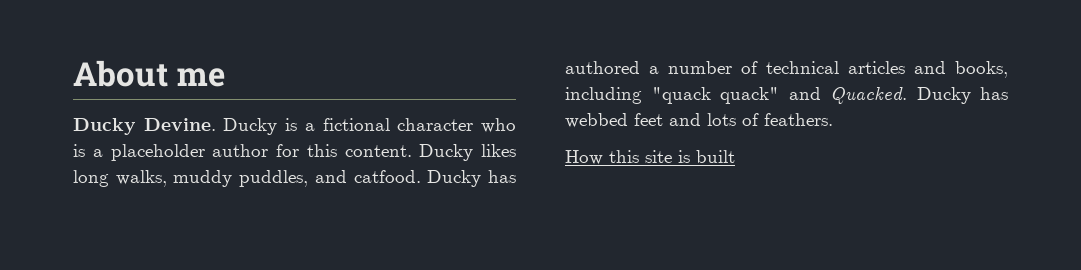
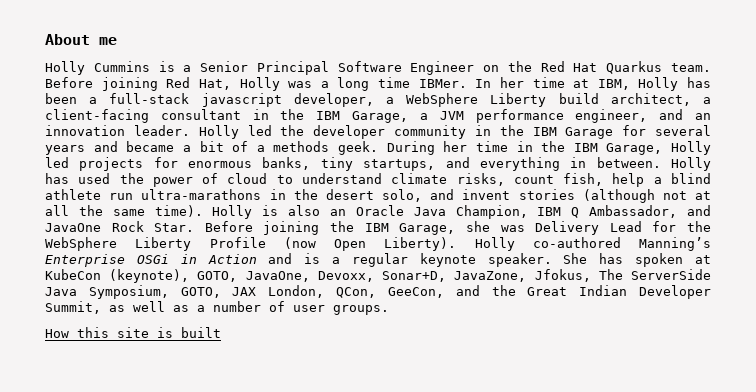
- Ducky Devine. Ducky is a fictional character who is a placeholder author for this content. Ducky likes long walks, muddy puddles, and catfood. Ducky has authored a number of technical articles and books, including "quack quack" and Quacked. Ducky has webbed feet and lots of feathers.
+ Holly Cummins is a Senior Principal Software Engineer on the Red Hat Quarkus team. Before joining Red Hat, Holly was a long time IBMer. In her time at IBM, Holly has been a full-stack javascript developer, a WebSphere Liberty build architect, a client-facing consultant in the IBM Garage, a JVM performance engineer, and an innovation leader. Holly led the developer community in the IBM Garage for several years and became a bit of a methods geek. During her time in the IBM Garage, Holly led projects for enormous banks, tiny startups, and everything in between. Holly has used the power of cloud to understand climate risks, count fish, help a blind athlete run ultra-marathons in the desert solo, and invent stories (although not at all the same time). Holly is also an Oracle Java Champion, IBM Q Ambassador, and JavaOne Rock Star. Before joining the IBM Garage, she was Delivery Lead for the WebSphere Liberty Profile (now Open Liberty). Holly co-authored Manning’s Enterprise OSGi in Action and is a regular keynote speaker. She has spoken at KubeCon (keynote), GOTO, JavaOne, Devoxx, Sonar+D, JavaZone, Jfokus, The ServerSide Java Symposium, GOTO, JAX London, QCon, GeeCon, and the Great Indian Developer Summit, as well as a number of user groups.

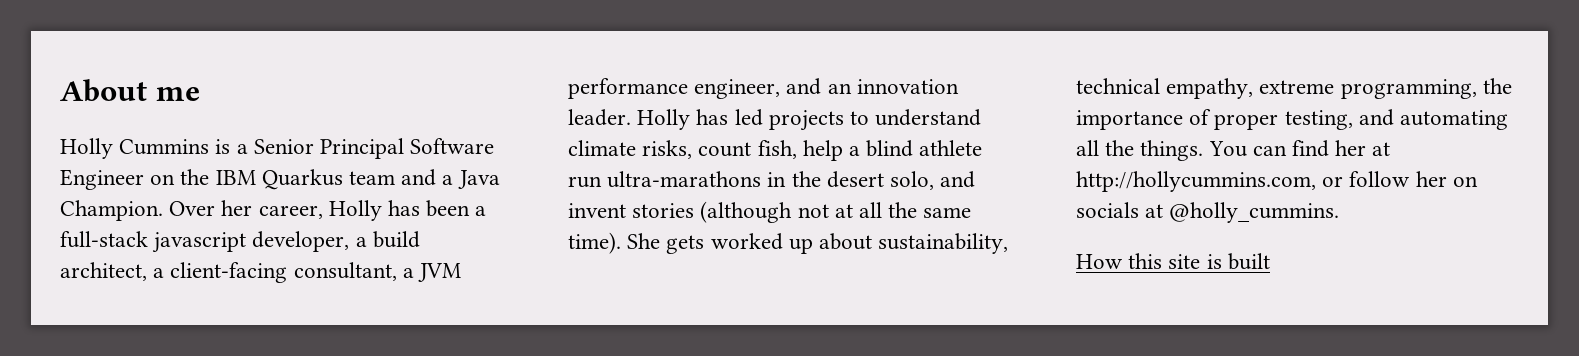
- Holly Cummins is a Senior Principal Software Engineer on the Red Hat Quarkus team. Before joining Red Hat, Holly was a long time IBMer. In her time at IBM, Holly has been a full-stack javascript developer, a WebSphere Liberty build architect, a client-facing consultant in the IBM Garage, a JVM performance engineer, and an innovation leader.
+ Holly Cummins is a Senior Principal Software Engineer on the IBM Quarkus team and a Java Champion. Over her career, Holly has been a full-stack javascript developer, a build architect, a client-facing consultant, a JVM performance engineer, and an innovation leader.
- Holly led the developer community in the IBM Garage for several years and became a bit of a methods geek. During her time in the IBM Garage, Holly led projects for enormous banks, tiny startups, and everything in between. Holly has used the power of cloud to understand climate risks, count fish, help a blind athlete run ultra-marathons in the desert solo, and invent stories (although not at all the same time).
+ Holly has led projects to understand climate risks, count fish, help a blind athlete run ultra-marathons in the desert solo, and invent stories (although not at all the same time).
- Holly is also an Oracle Java Champion, IBM Q Ambassador, and JavaOne Rock Star. Before joining the IBM Garage, she was Delivery Lead for the WebSphere Liberty Profile (now Open Liberty). Holly co-authored Manning’s Enterprise OSGi in Action and is a regular keynote speaker. She has spoken at KubeCon (keynote), GOTO, JavaOne, Devoxx, Sonar+D, JavaZone, Jfokus, The ServerSide Java Symposium, GOTO, JAX London, QCon, GeeCon, and the Great Indian Developer Summit, as well as a number of user groups.
+ She gets worked up about sustainability, technical empathy, extreme programming, the importance of proper testing, and automating all the things. You can find her at http://hollycummins.com, or follow her on socials at @holly_cummins.

